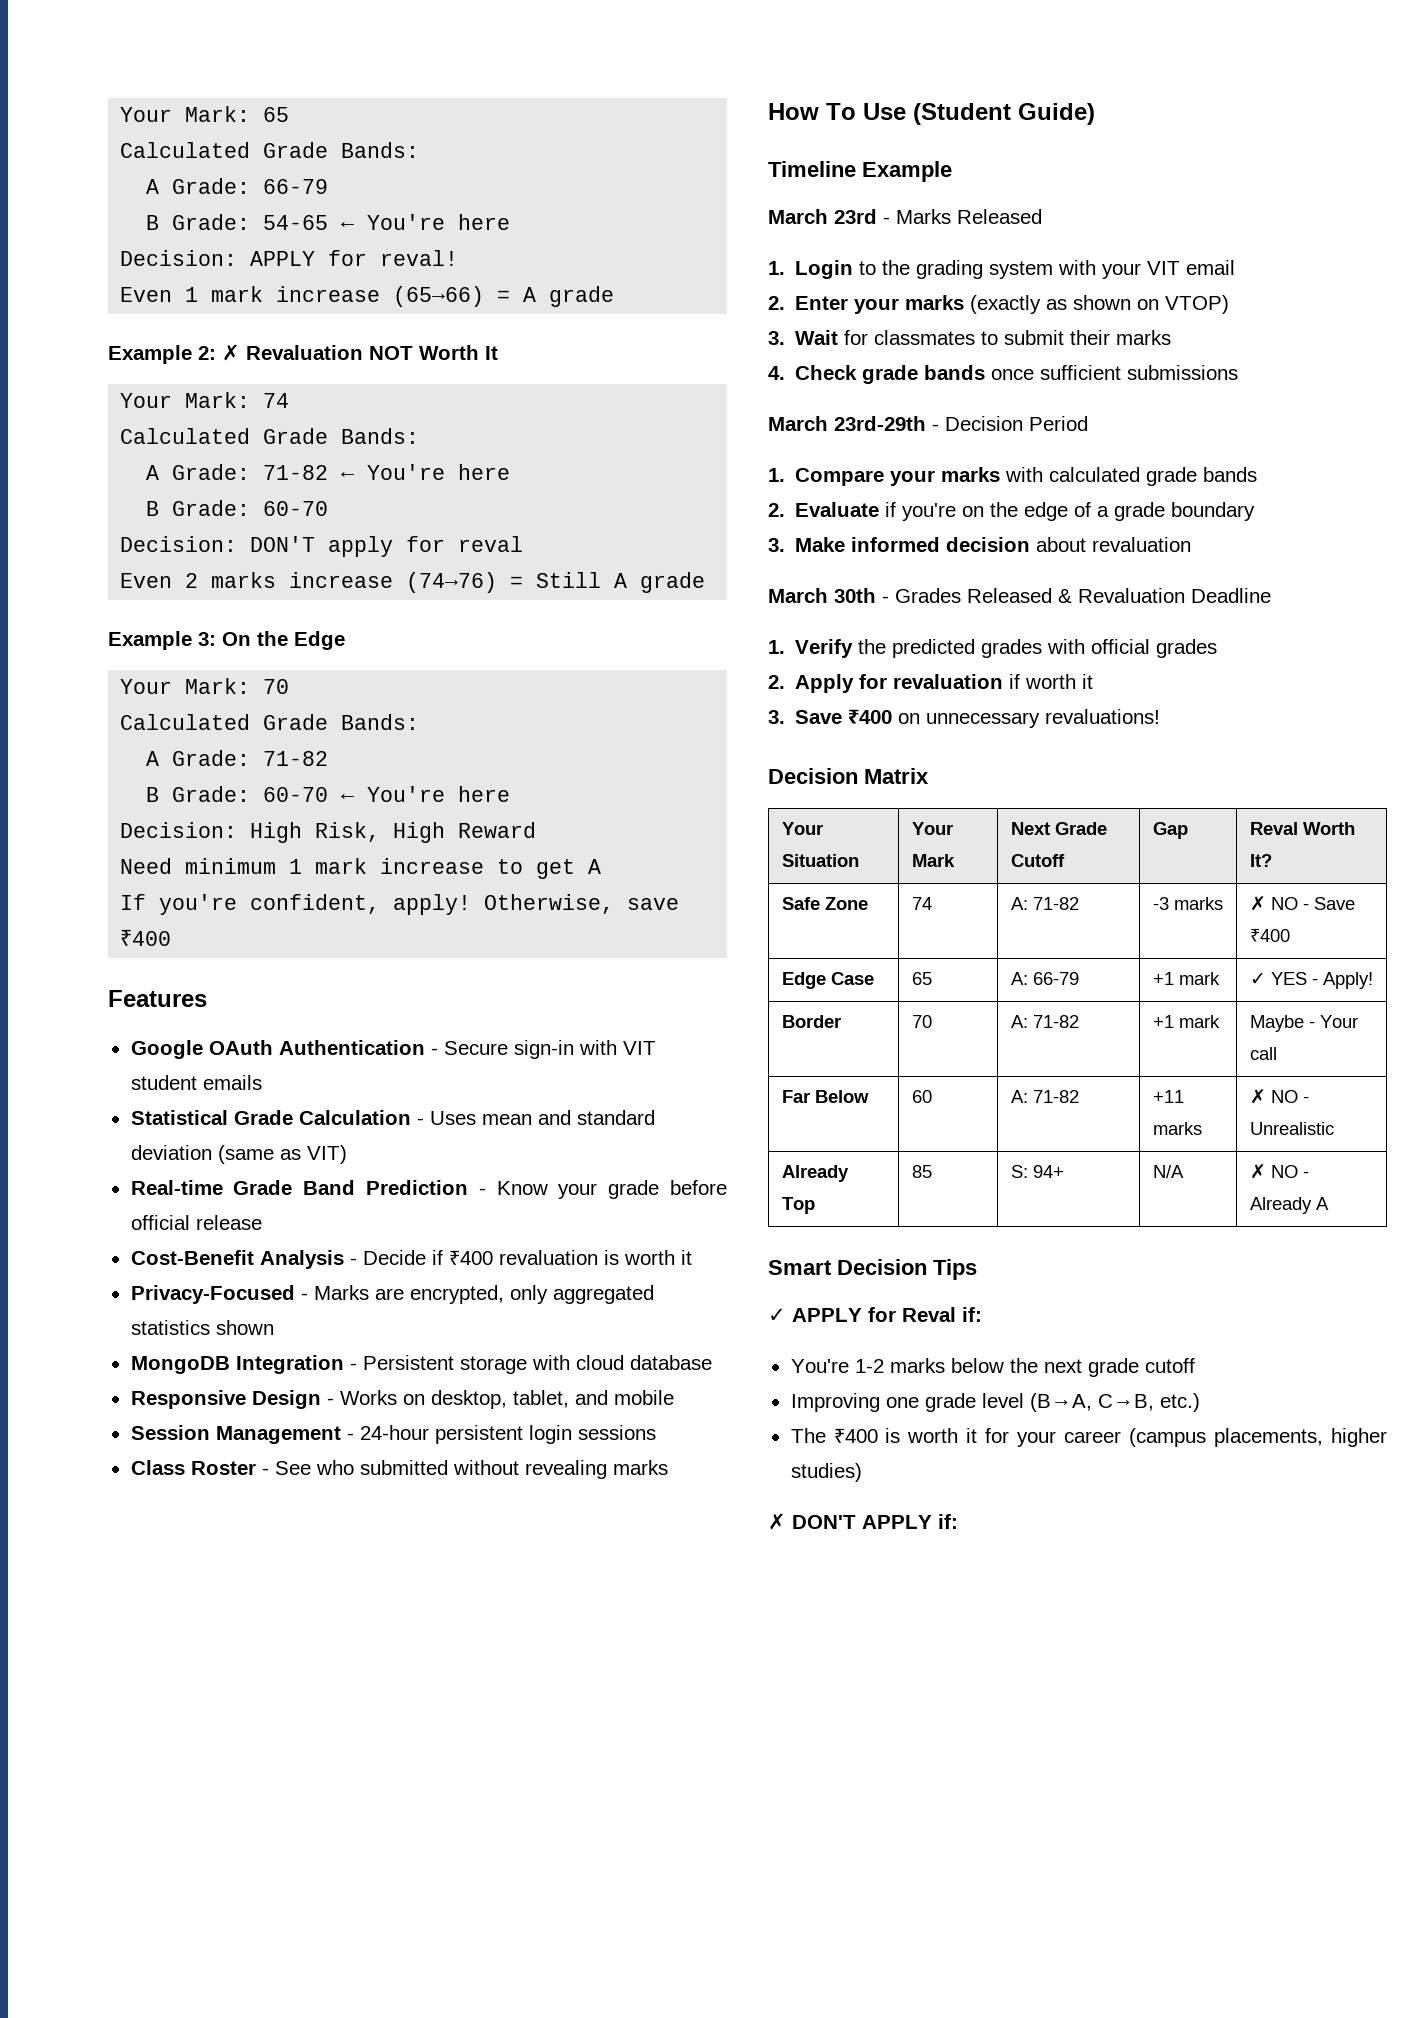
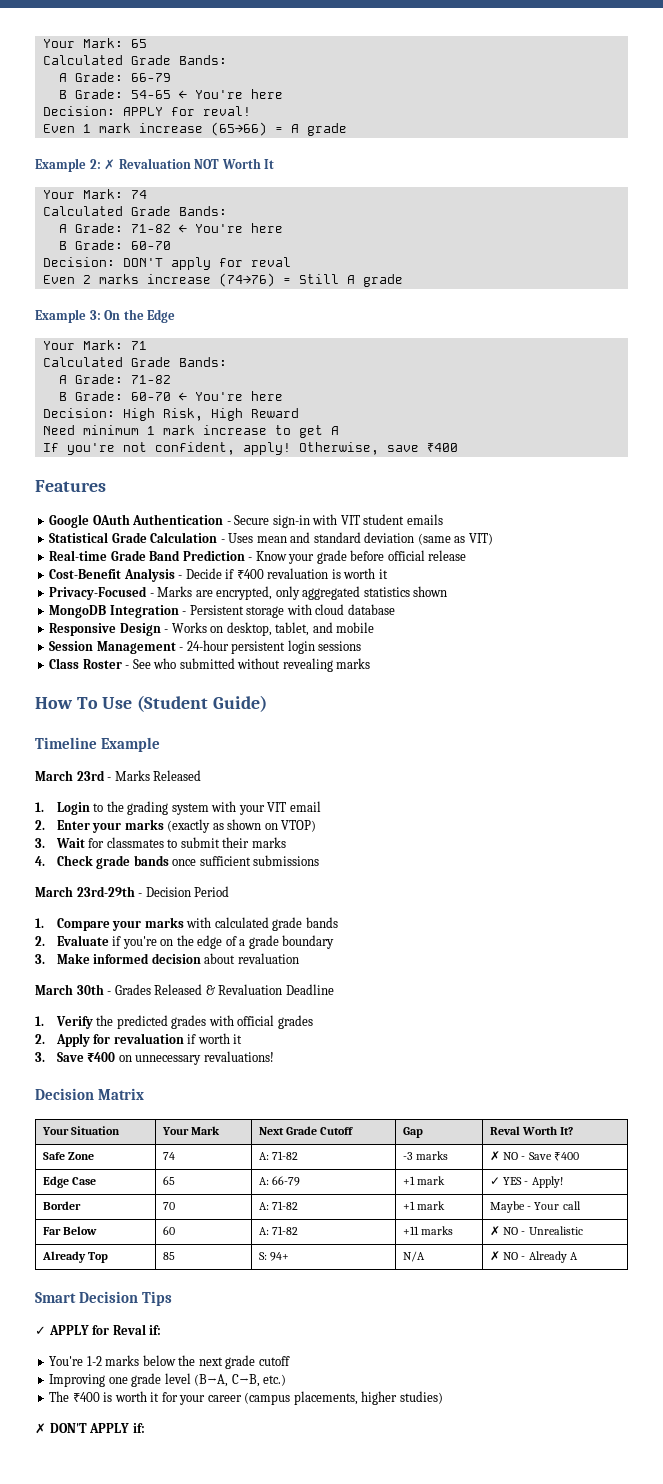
- Your Mark: 70
+ Your Mark: 71
- If you're confident, apply!
+ If you're not confident, apply!

